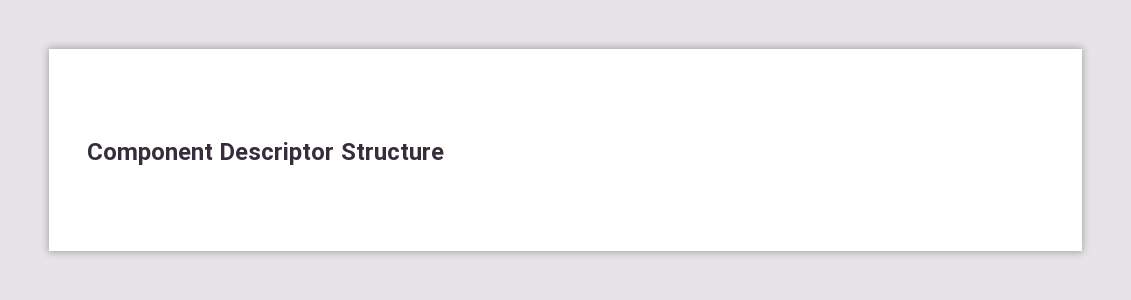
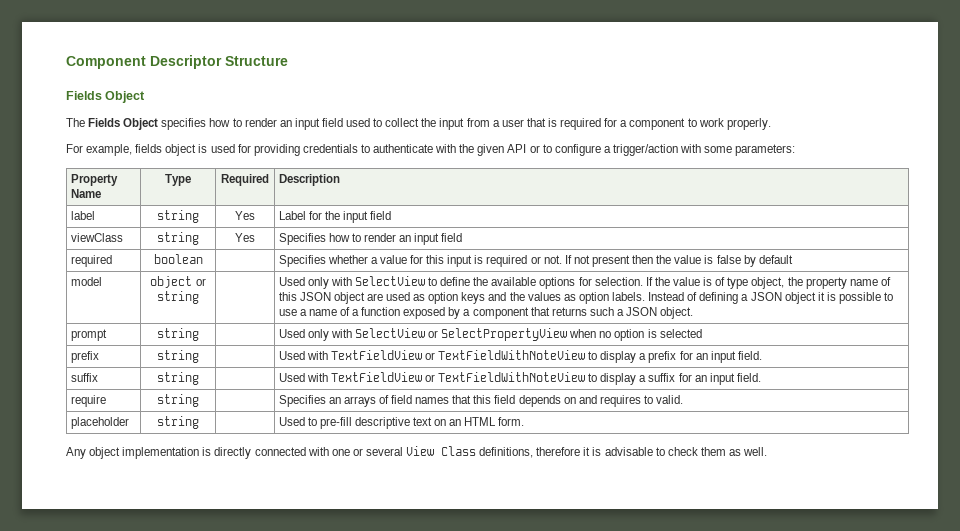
  Component Descriptor Structure
+ Fields Object
+ The Fields Object specifies how to render an input field used to collect the input from a user that is required for a component to work properly.
+ For example, fields object is used for providing credentials to authenticate with the given API or to configure a trigger/action with some parameters:
+ Property Name | Type | Required | Description
+ label | string | Yes | Label for the input field
+ viewClass | string | Yes | Specifies how to render an input field
+ required | boolean | | Specifies whether a value for this input is required or not. If not present then the value is false by default
+ model | object or string | | Used only with SelectView to define the available options for selection. If the value is of type object, the property name of this JSON object are used as option keys and the values as option labels. Instead of defining a JSON object it is possible to use a name of a function exposed by a component that returns such a JSON object.
+ prompt | string | | Used only with SelectView or SelectPropertyView when no option is selected
+ prefix | string | | Used with TextFieldView or TextFieldWithNoteView to display a prefix for an input field.
+ suffix | string | | Used with TextFieldView or TextFieldWithNoteView to display a suffix for an input field.
+ require | string | | Specifies an arrays of field names that this field depends on and requires to valid.
+ placeholder | string | | Used to pre-fill descriptive text on an HTML form.
+ Any object implementation is directly connected with one or several View Class definitions, therefore it is advisable to check them as well.

